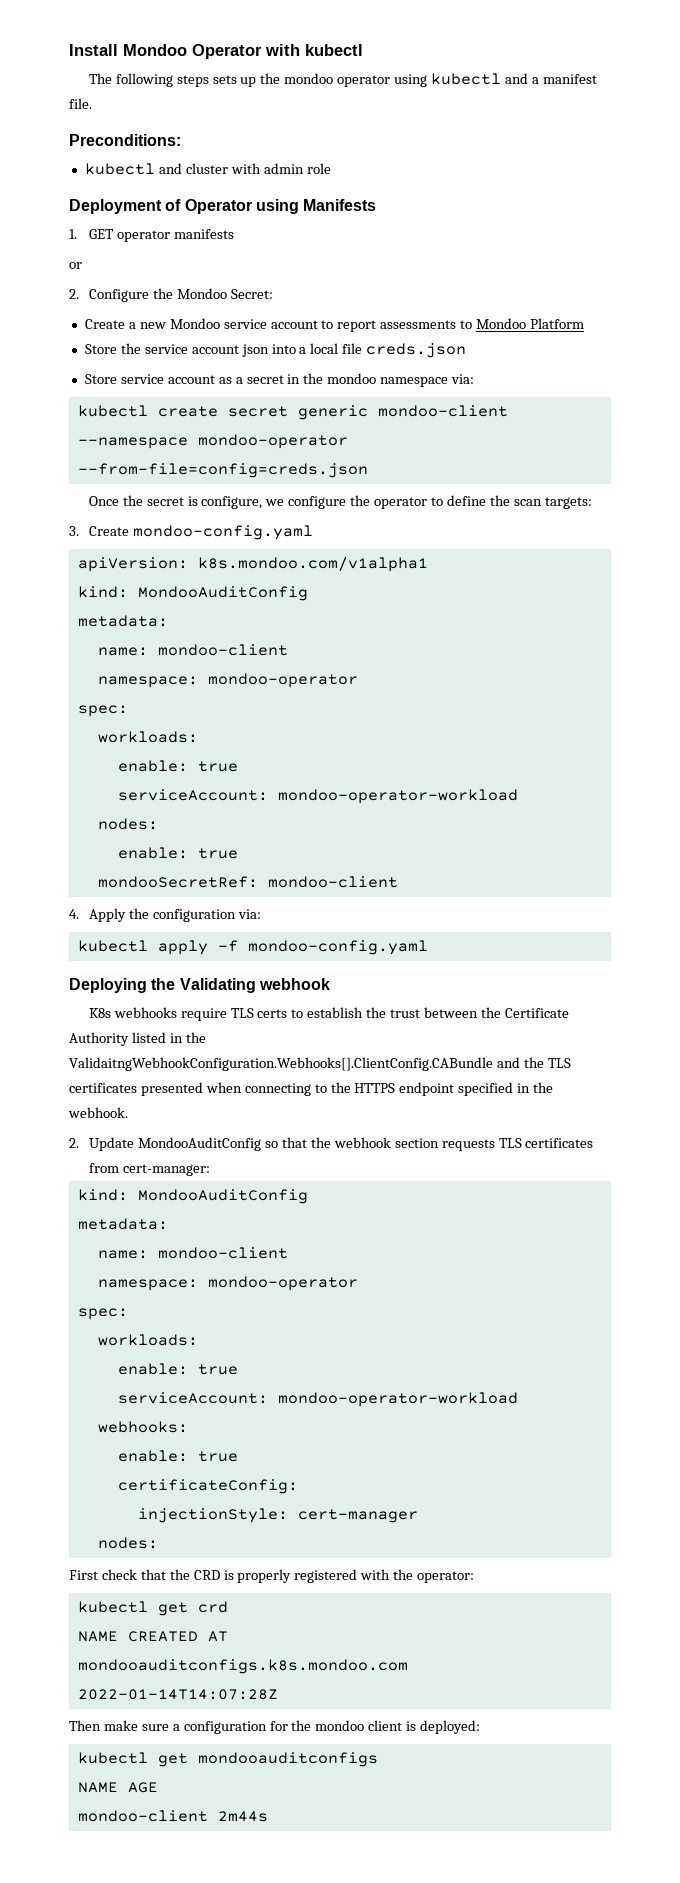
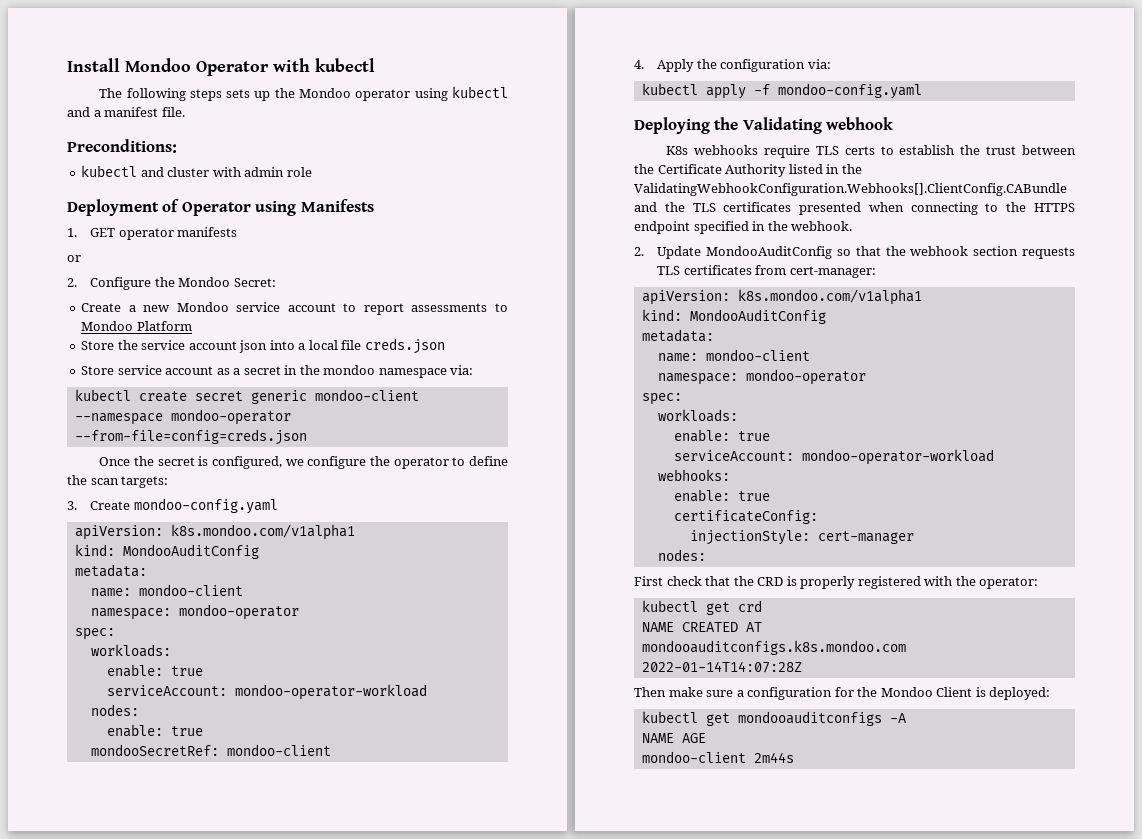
- The following steps sets up the mondoo operator using kubectl and a manifest file.
+ The following steps sets up the Mondoo operator using kubectl and a manifest file.
- Once the secret is configure, we configure the operator to define the scan targets:
+ Once the secret is configured, we configure the operator to define the scan targets:
- K8s webhooks require TLS certs to establish the trust between the Certificate Authority listed in the ValidaitngWebhookConfiguration.Webhooks[].ClientConfig.CABundle and the TLS certificates presented when connecting to the HTTPS endpoint specified in the webhook.
+ K8s webhooks require TLS certs to establish the trust between the Certificate Authority listed in the ValidatingWebhookConfiguration.Webhooks[].ClientConfig.CABundle and the TLS certificates presented when connecting to the HTTPS endpoint specified in the webhook.
  2. Update MondooAuditConfig so that the webhook section requests TLS certificates from cert-manager:
+ apiVersion: k8s.mondoo.com/v1alpha1
- Then make sure a configuration for the mondoo client is deployed:
+ Then make sure a configuration for the Mondoo Client is deployed:
- kubectl get mondooauditconfigs
+ kubectl get mondooauditconfigs -A

